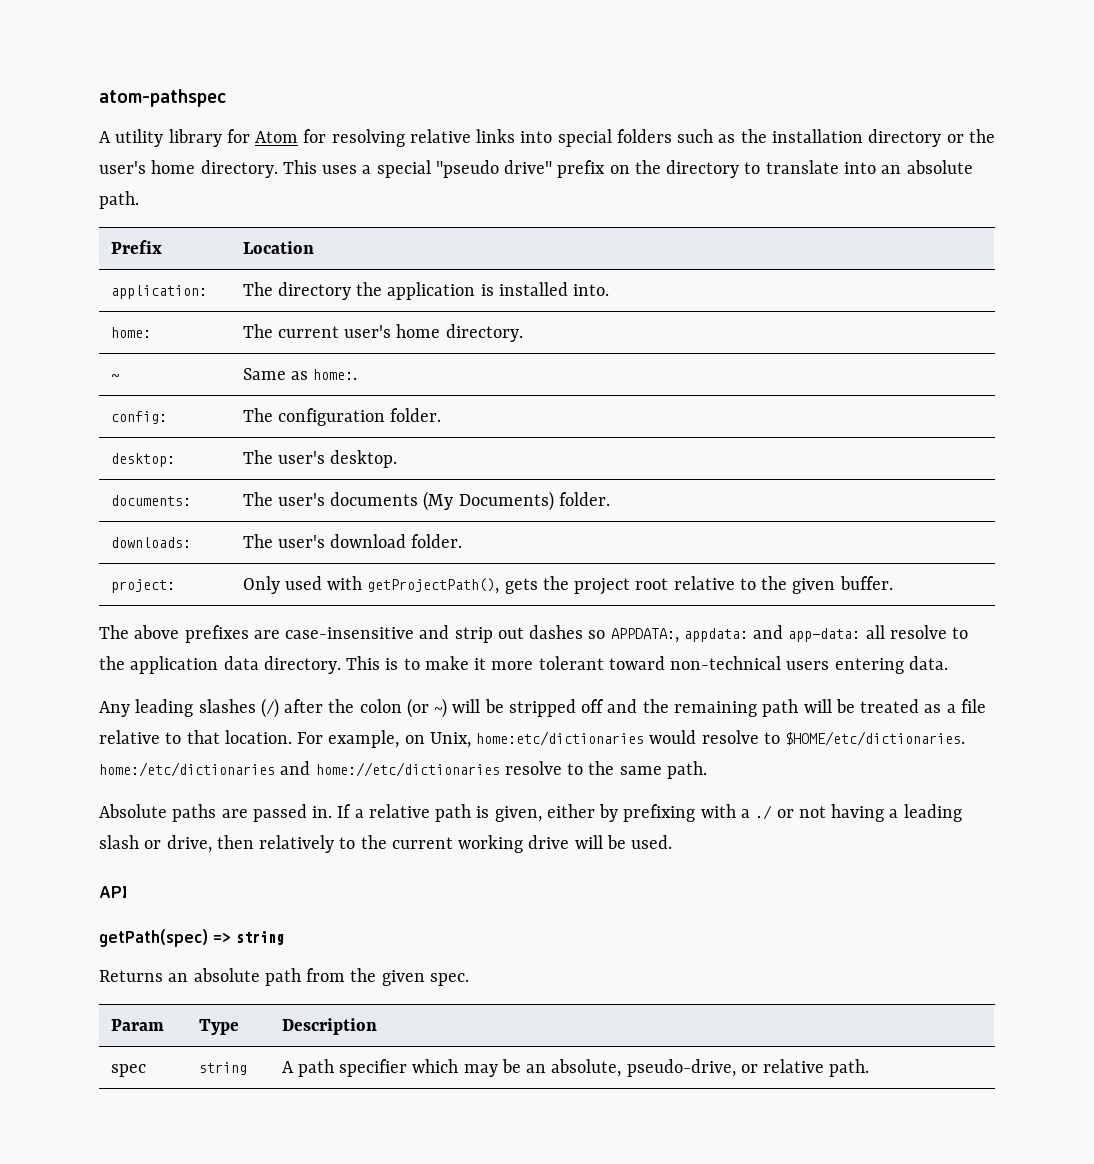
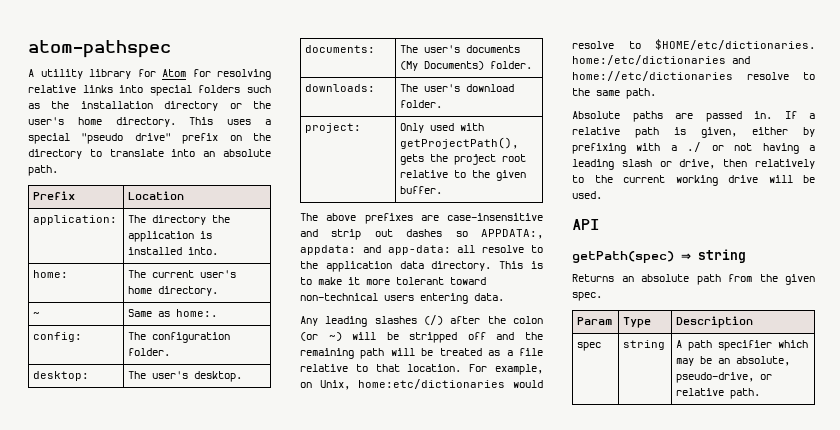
- getPath(spec) => string
+ getPath(spec) ⇒ string

